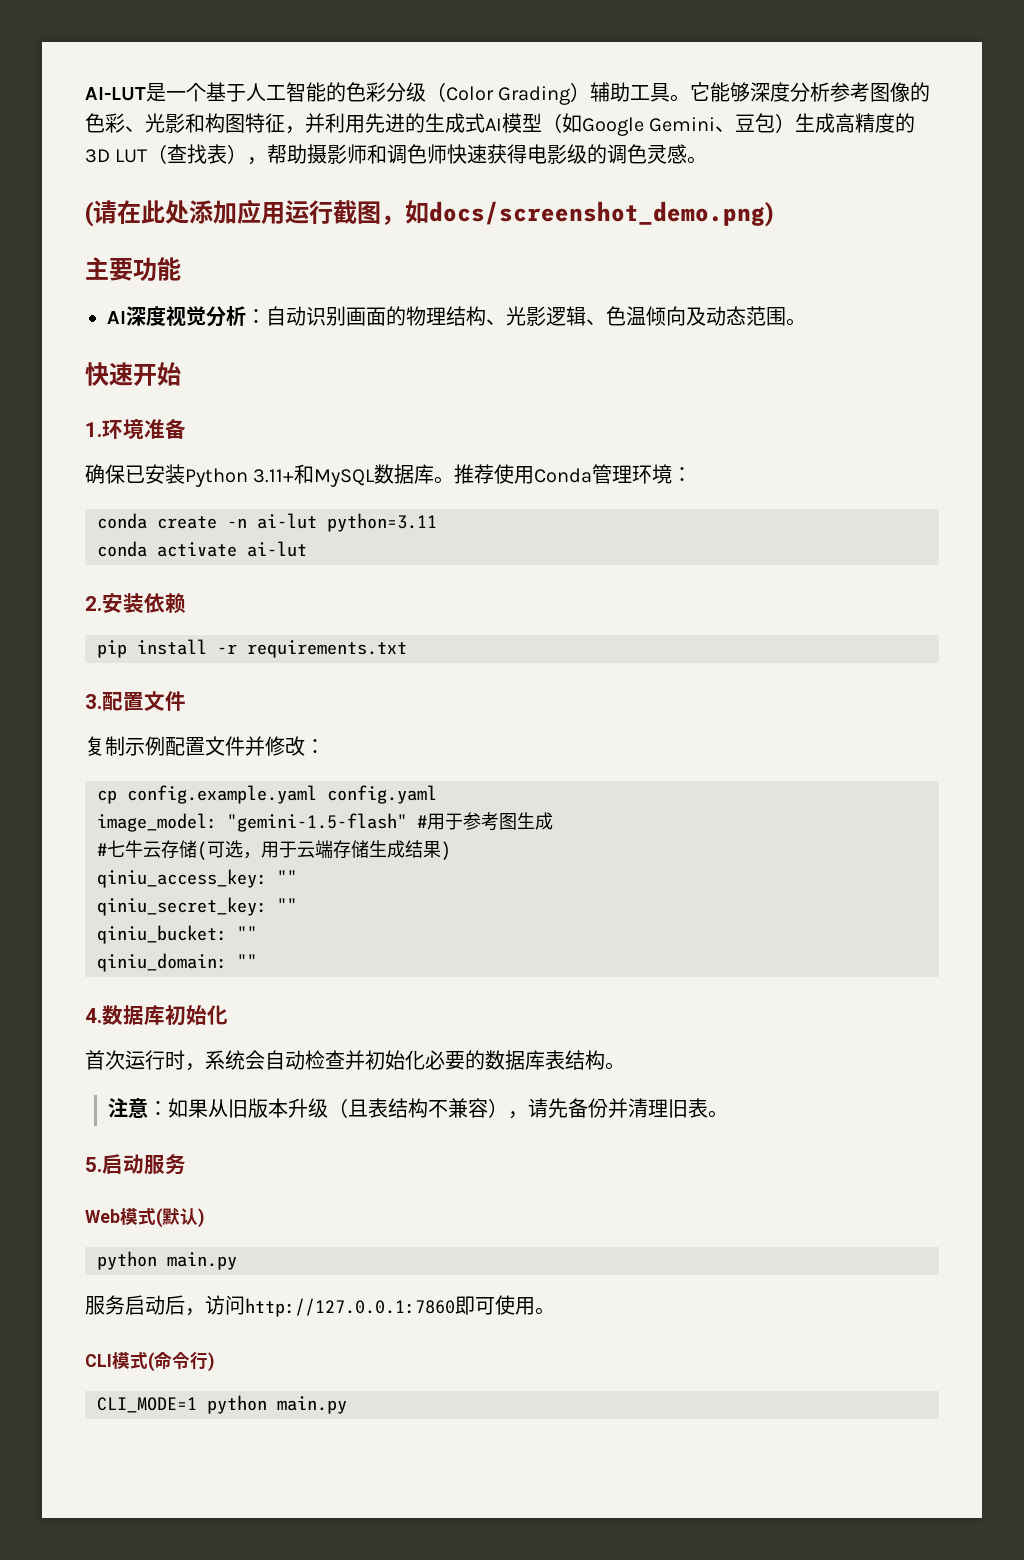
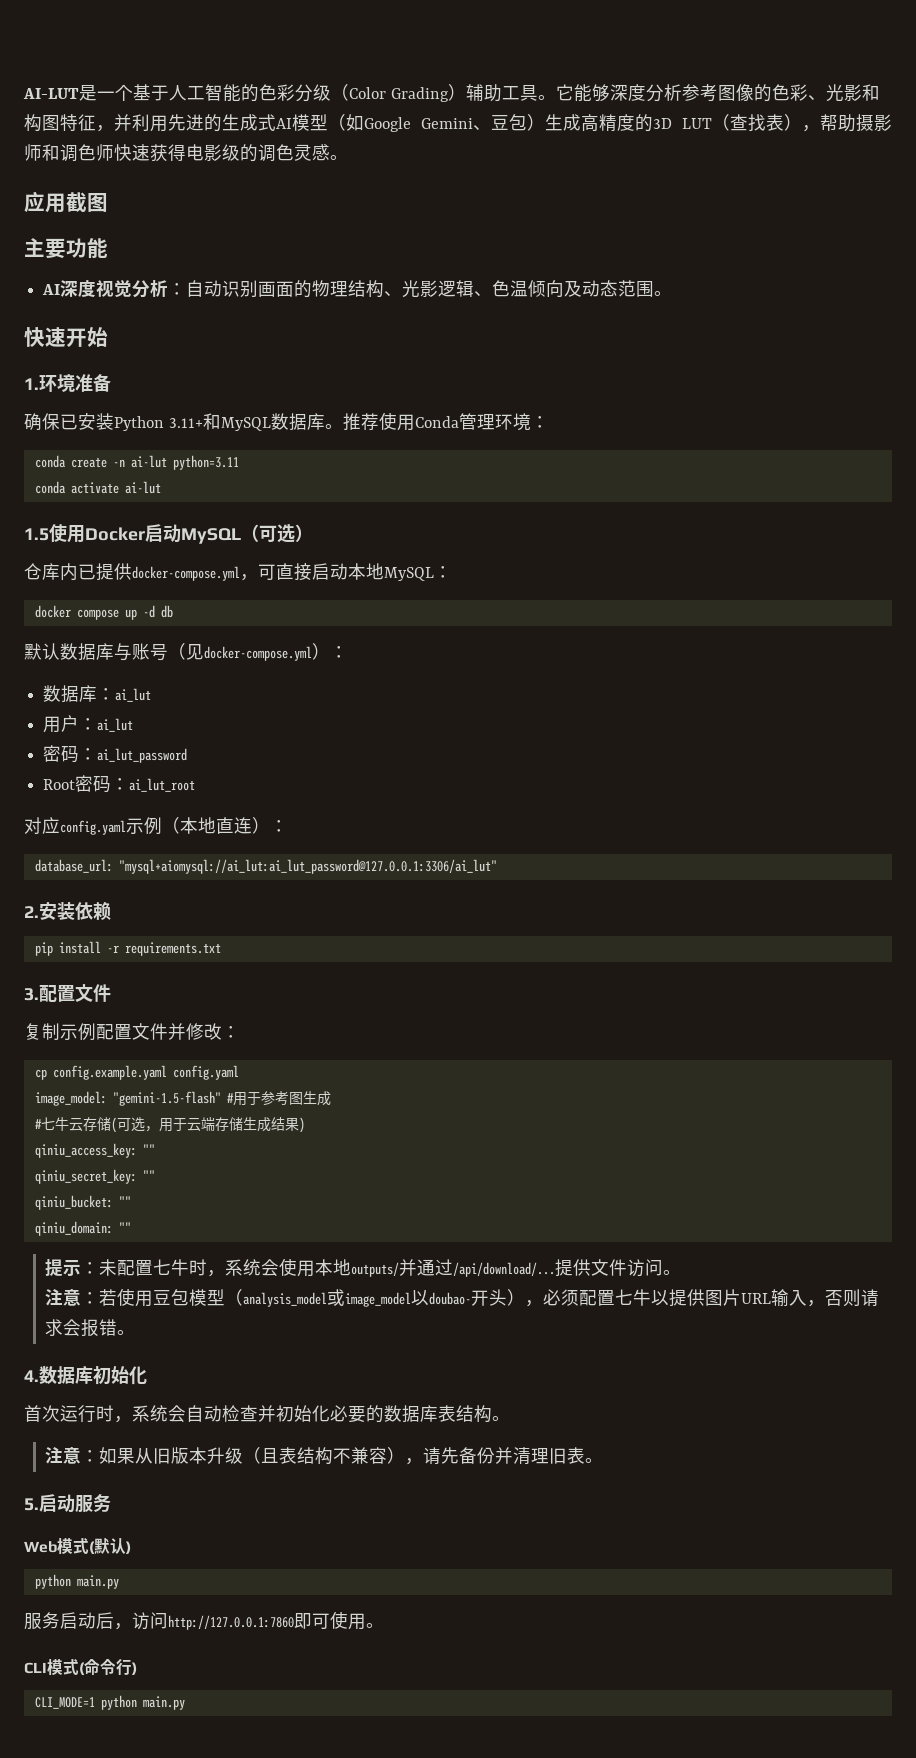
- (请在此处添加应用运行截图，如docs/screenshot_demo.png)
+ 应用截图
+ 1.5使用Docker启动MySQL（可选）
+ 仓库内已提供docker-compose.yml，可直接启动本地MySQL：
+ docker compose up -d db
+ 默认数据库与账号（见docker-compose.yml）：
+ 数据库：ai_lut
+ 用户：ai_lut
+ 密码：ai_lut_password
+ Root密码：ai_lut_root
+ 对应config.yaml示例（本地直连）：
+ database_url: "mysql+aiomysql://ai_lut:ai_lut_password@127.0.0.1:3306/ai_lut"
+ 提示：未配置七牛时，系统会使用本地outputs/并通过/api/download/...提供文件访问。
+ 注意：若使用豆包模型（analysis_model或image_model以doubao-开头），必须配置七牛以提供图片URL输入，否则请求会报错。

